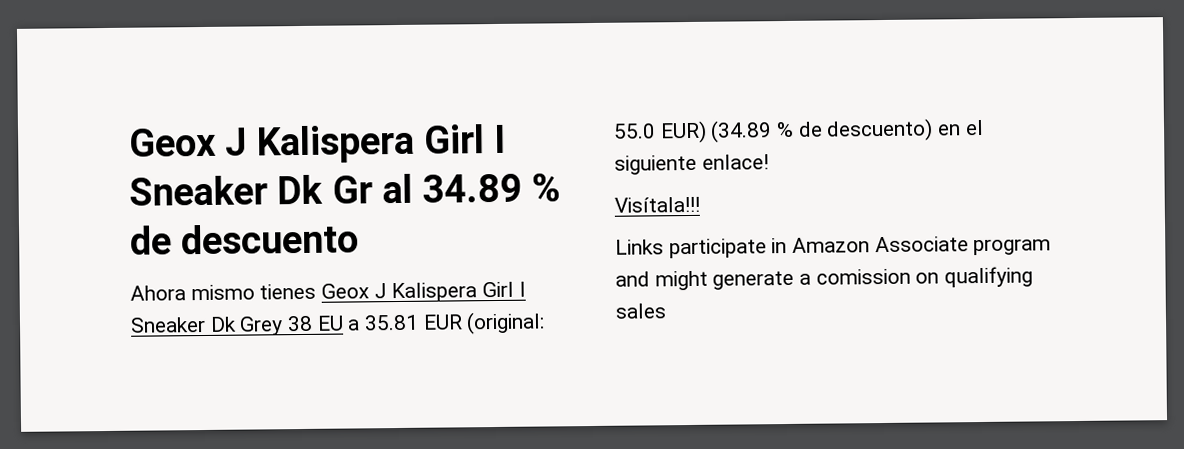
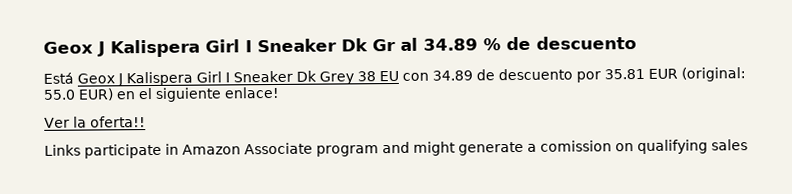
- Ahora mismo tienes Geox J Kalispera Girl I Sneaker Dk Grey 38 EU a 35.81 EUR (original: 55.0 EUR) (34.89 % de descuento) en el siguiente enlace!
+ Está Geox J Kalispera Girl I Sneaker Dk Grey 38 EU con 34.89 de descuento por 35.81 EUR (original: 55.0 EUR) en el siguiente enlace!
- Visítala!!!
+ Ver la oferta!!

